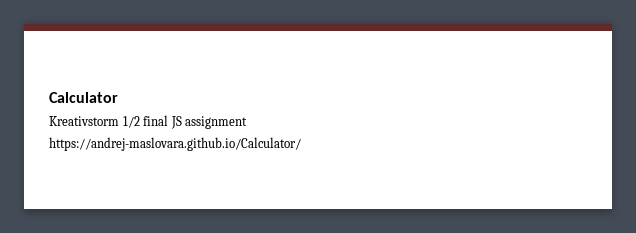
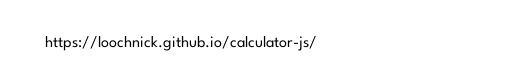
- Calculator
- Kreativstorm 1/2 final JS assignment
- https://andrej-maslovara.github.io/Calculator/
+ https://loochnick.github.io/calculator-js/

